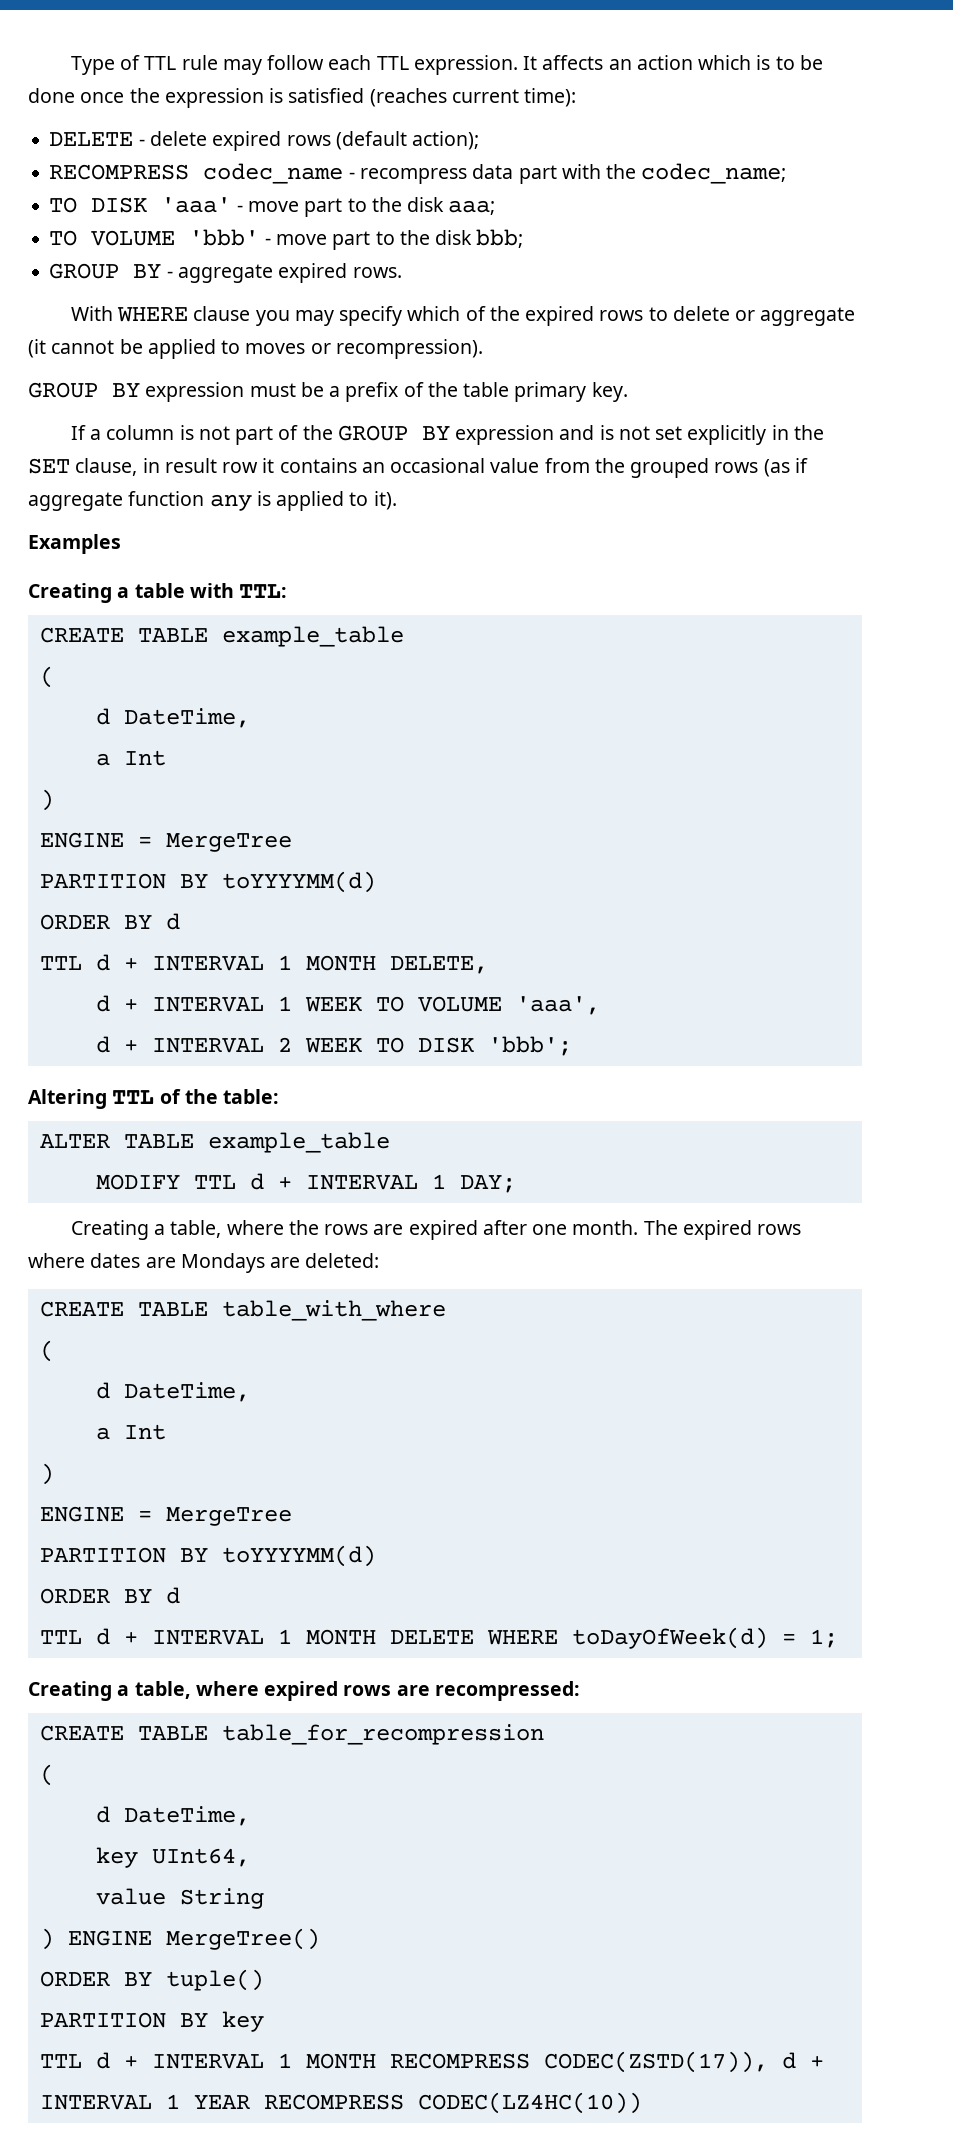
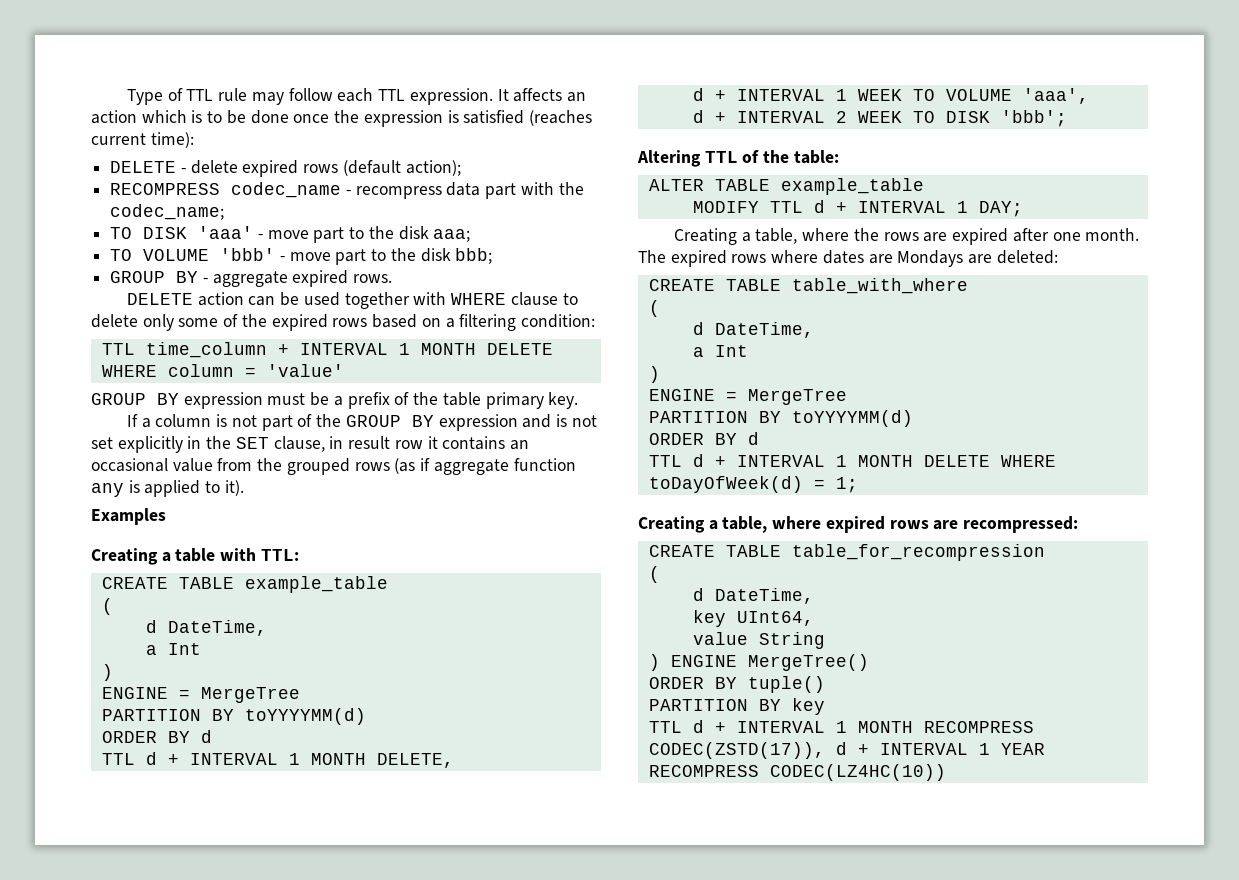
- With WHERE clause you may specify which of the expired rows to delete or aggregate (it cannot be applied to moves or recompression).
+ DELETE action can be used together with WHERE clause to delete only some of the expired rows based on a filtering condition:
+ TTL time_column + INTERVAL 1 MONTH DELETE WHERE column = 'value'

